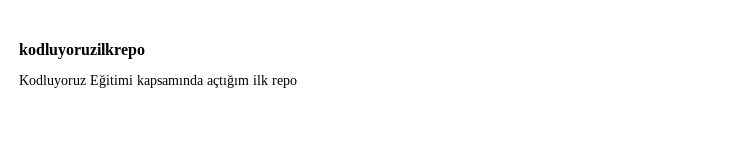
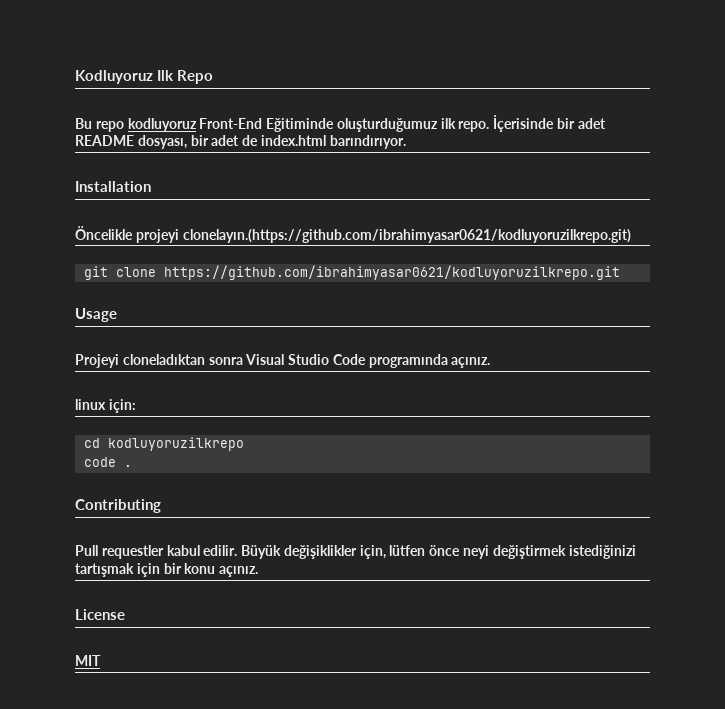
- kodluyoruzilkrepo
- Kodluyoruz Eğitimi kapsamında açtığım ilk repo
+ Kodluyoruz Ilk Repo
+ Bu repo kodluyoruz Front-End Eğitiminde oluşturduğumuz ilk repo. İçerisinde bir adet README dosyası, bir adet de index.html barındırıyor.
+ Installation
+ Öncelikle projeyi clonelayın.(https://github.com/ibrahimyasar0621/kodluyoruzilkrepo.git)
+ git clone https://github.com/ibrahimyasar0621/kodluyoruzilkrepo.git
+ Usage
+ Projeyi cloneladıktan sonra Visual Studio Code programında açınız.
+ linux için:
+ cd kodluyoruzilkrepo
+ code .
+ Contributing
+ Pull requestler kabul edilir. Büyük değişiklikler için, lütfen önce neyi değiştirmek istediğinizi tartışmak için bir konu açınız.
+ License
+ MIT

